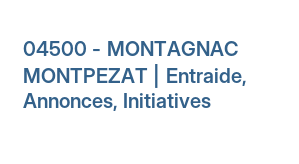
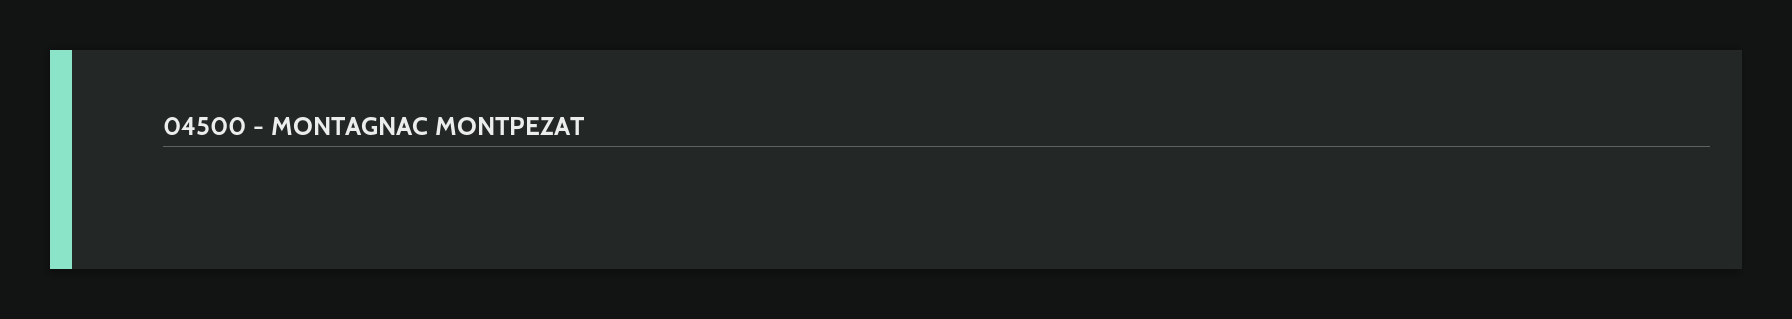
- 04500 - MONTAGNAC MONTPEZAT | Entraide, Annonces, Initiatives
+ 04500 - MONTAGNAC MONTPEZAT

